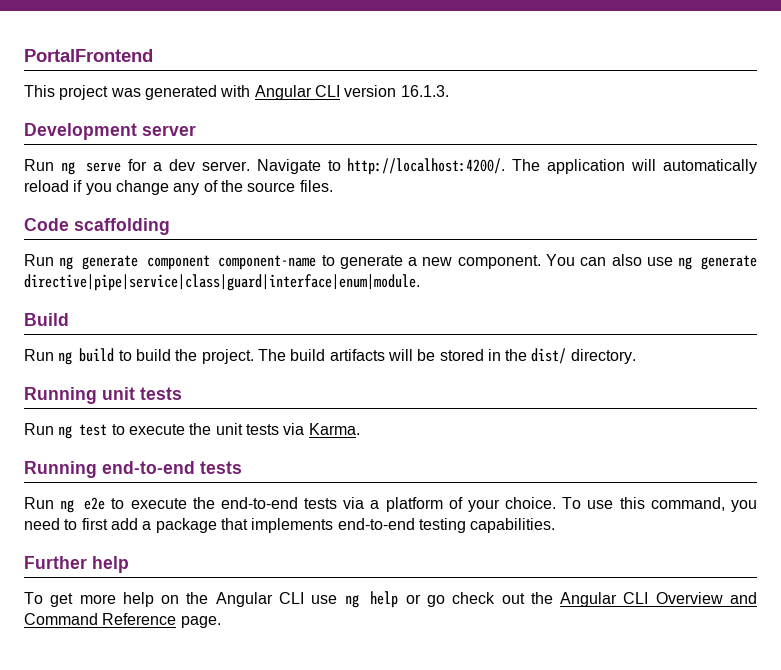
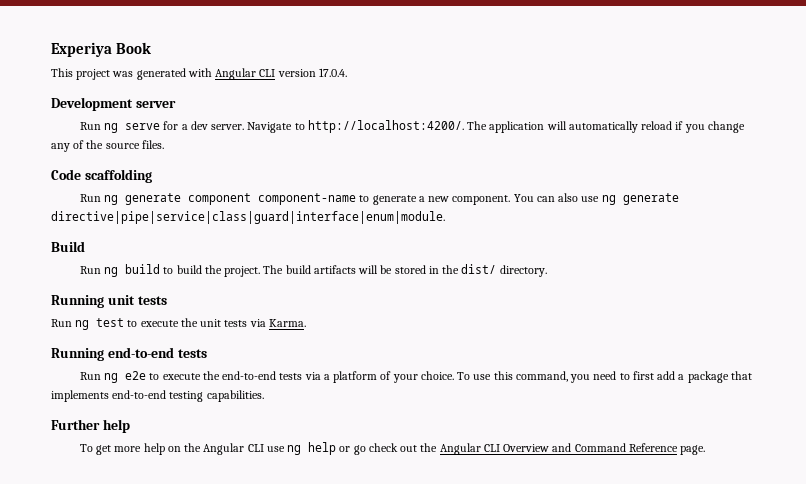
- PortalFrontend
+ Experiya Book
- This project was generated with Angular CLI version 16.1.3.
+ This project was generated with Angular CLI version 17.0.4.

